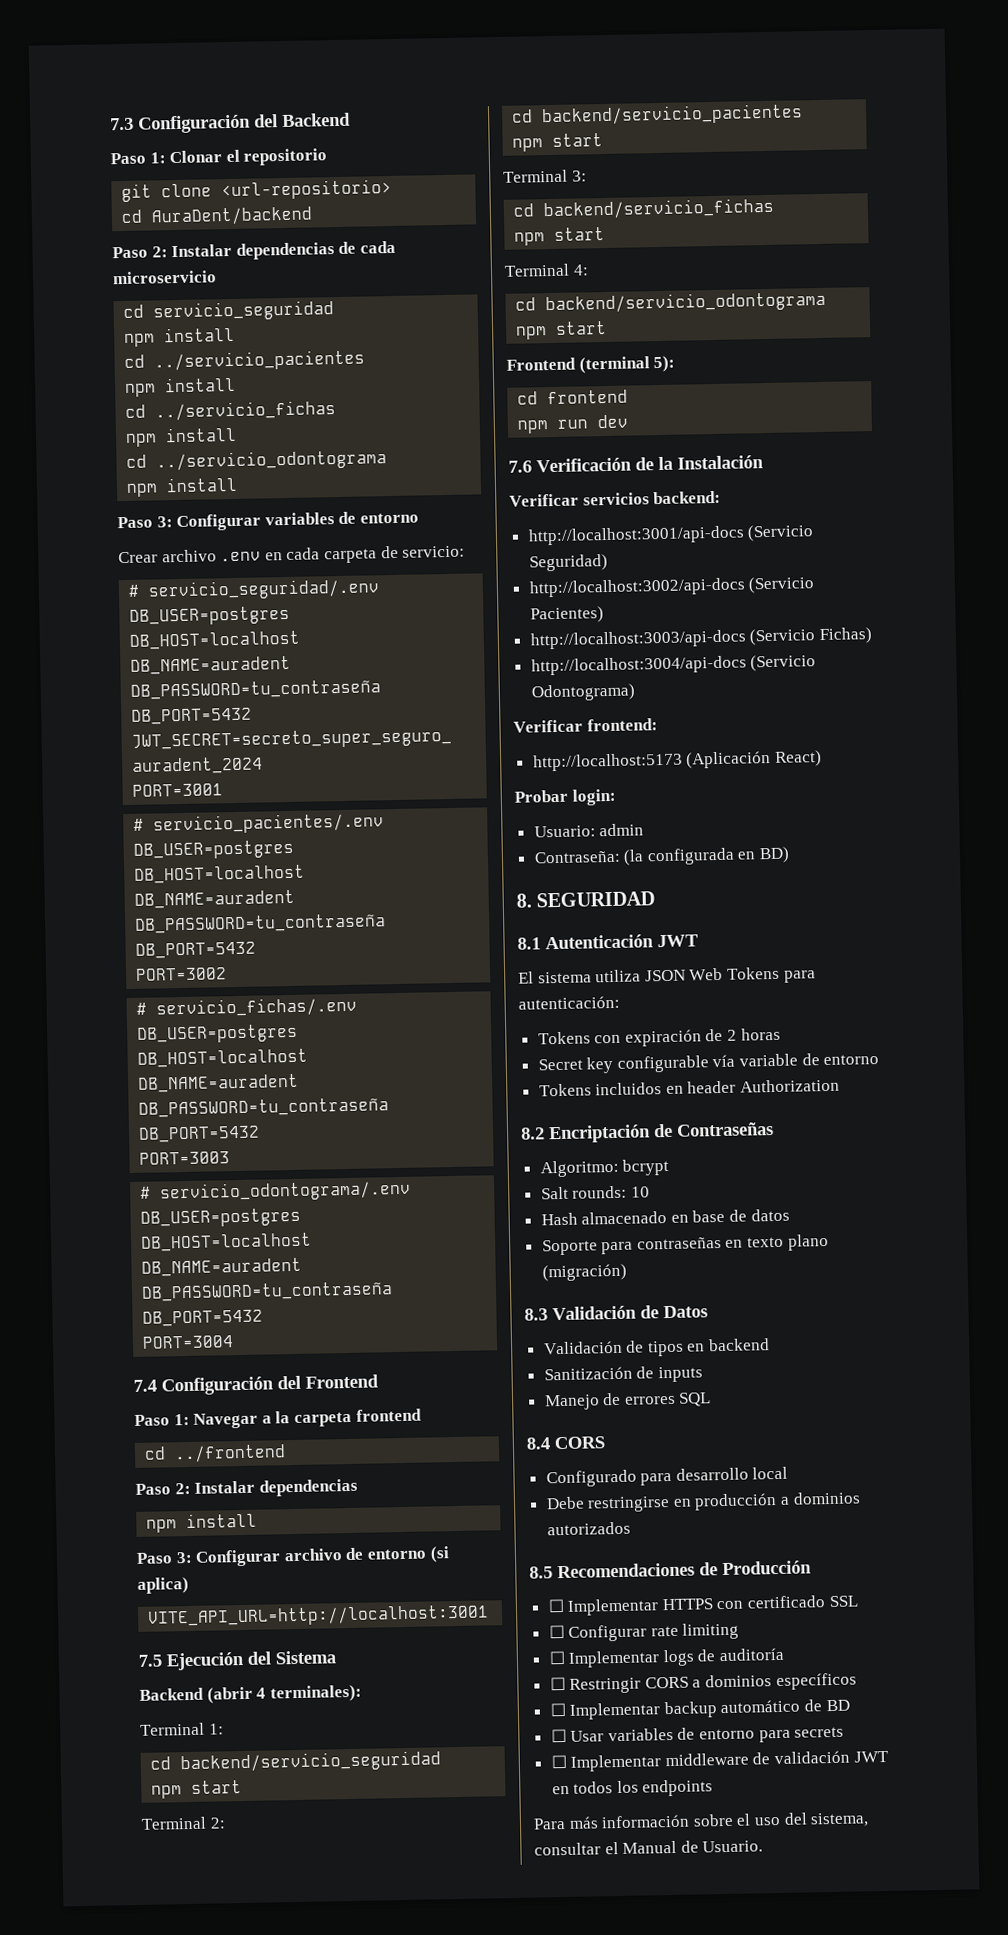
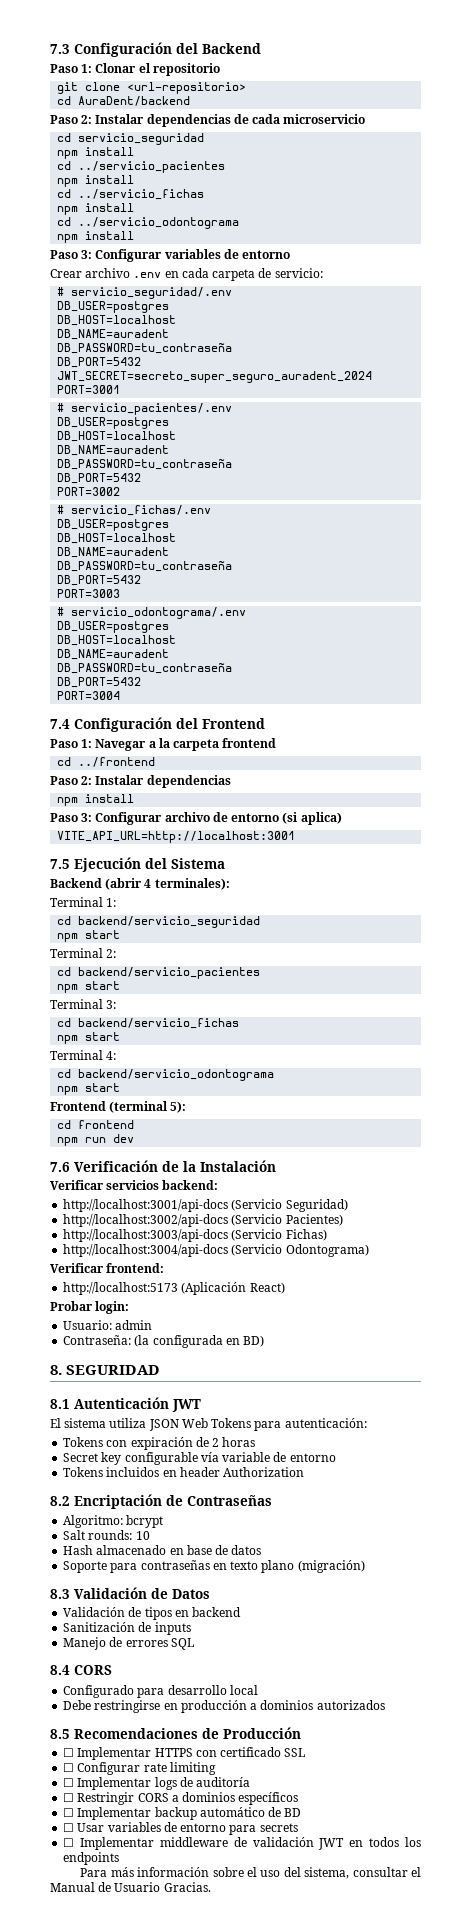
- Para más información sobre el uso del sistema, consultar el Manual de Usuario.
+ Para más información sobre el uso del sistema, consultar el Manual de Usuario Gracias.

